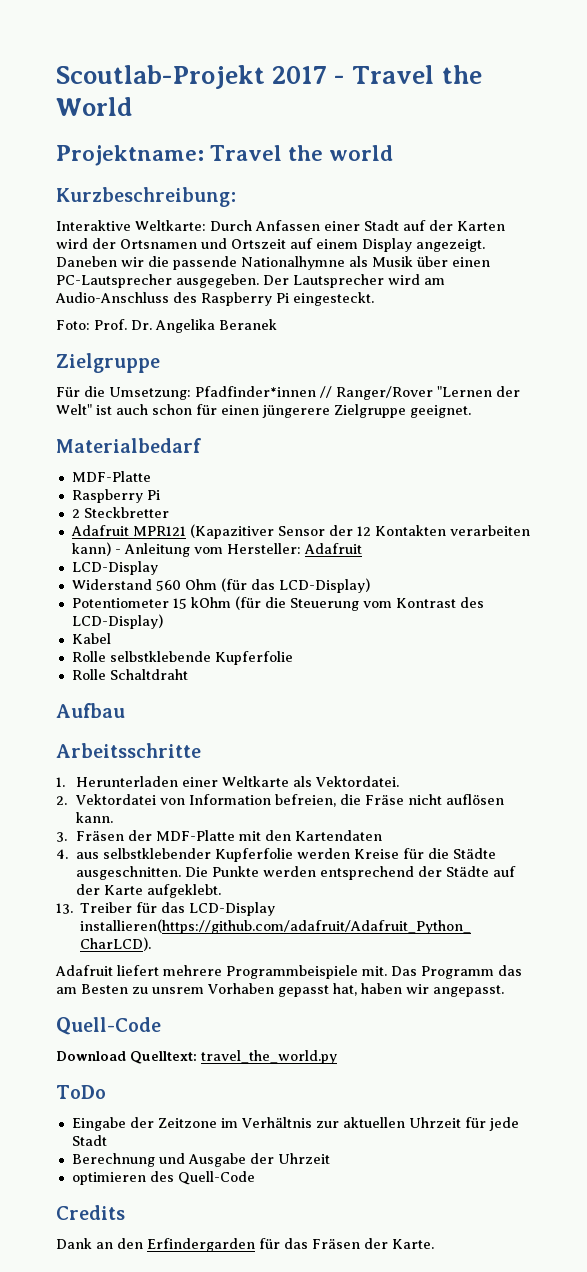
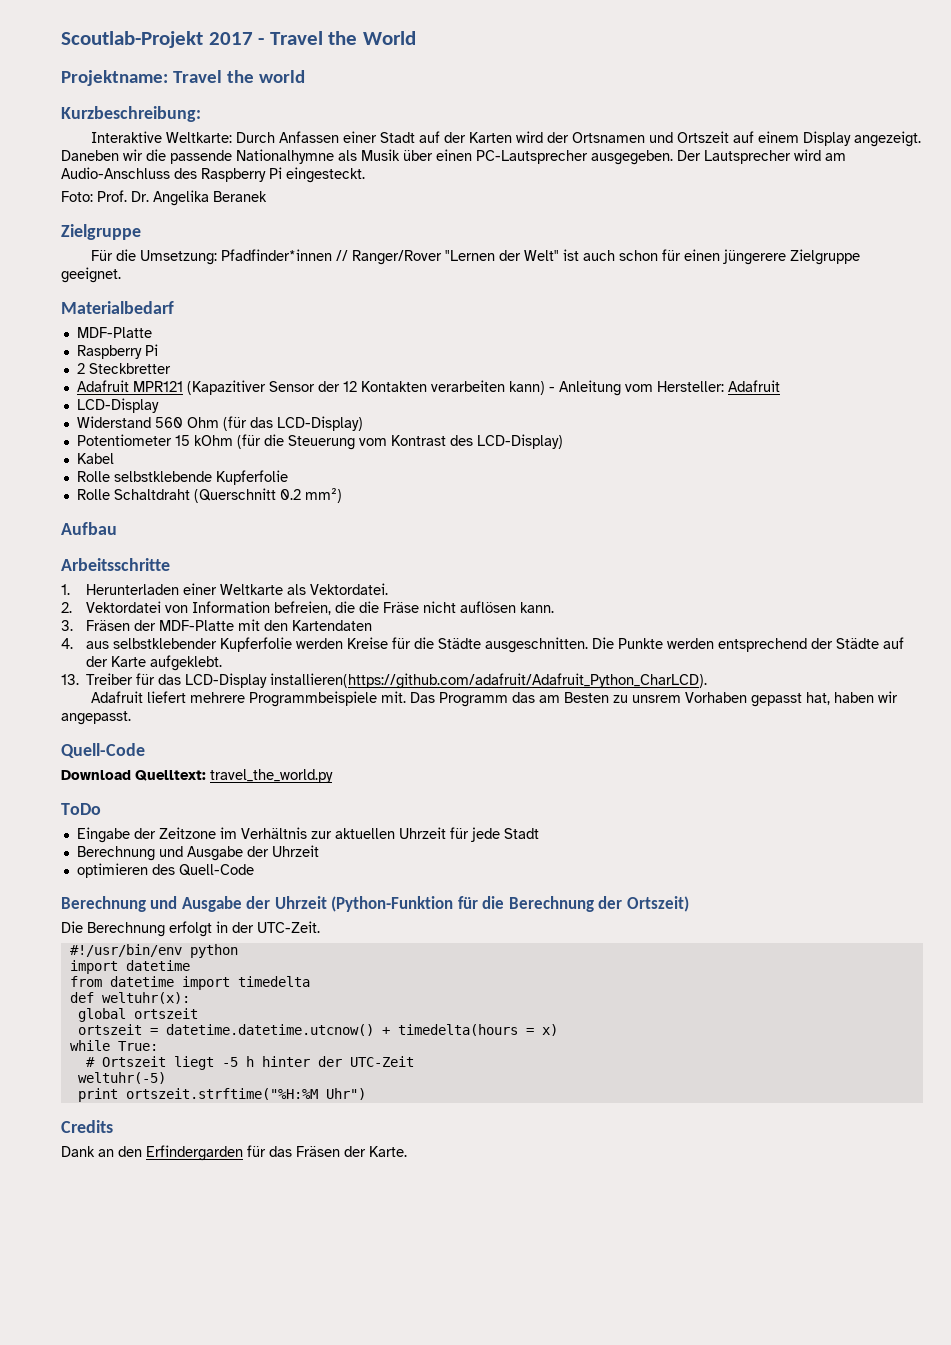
- Rolle Schaltdraht
+ Rolle Schaltdraht (Querschnitt 0.2 mm²)
- 2. Vektordatei von Information befreien, die Fräse nicht auflösen kann.
+ 2. Vektordatei von Information befreien, die die Fräse nicht auflösen kann.
+ Berechnung und Ausgabe der Uhrzeit (Python-Funktion für die Berechnung der Ortszeit)
+ Die Berechnung erfolgt in der UTC-Zeit.
+ #!/usr/bin/env python
+ import datetime
+ from datetime import timedelta
+ def weltuhr(x):
+ global ortszeit
+ ortszeit = datetime.datetime.utcnow() + timedelta(hours = x)
+ while True:
+ # Ortszeit liegt -5 h hinter der UTC-Zeit
+ weltuhr(-5)
+ print ortszeit.strftime("%H:%M Uhr")

